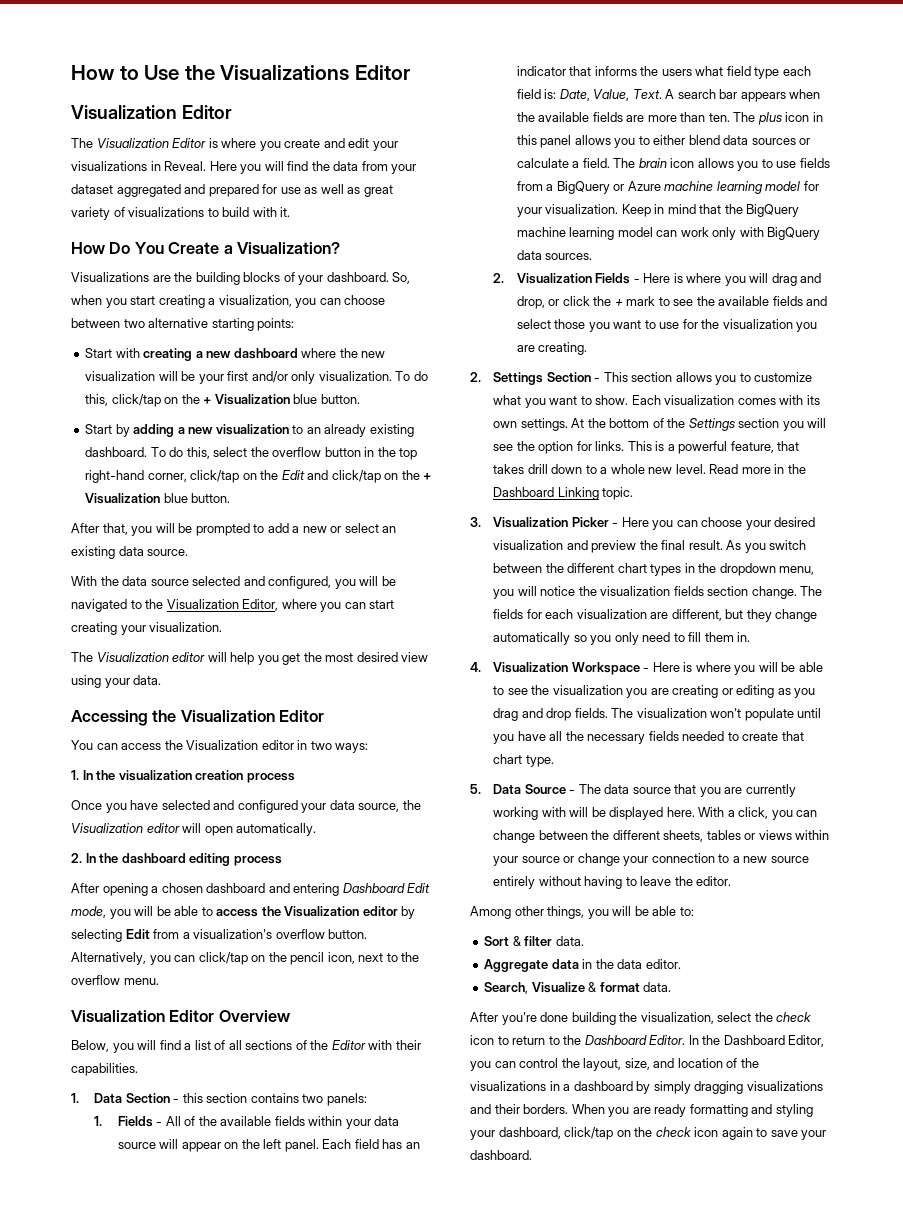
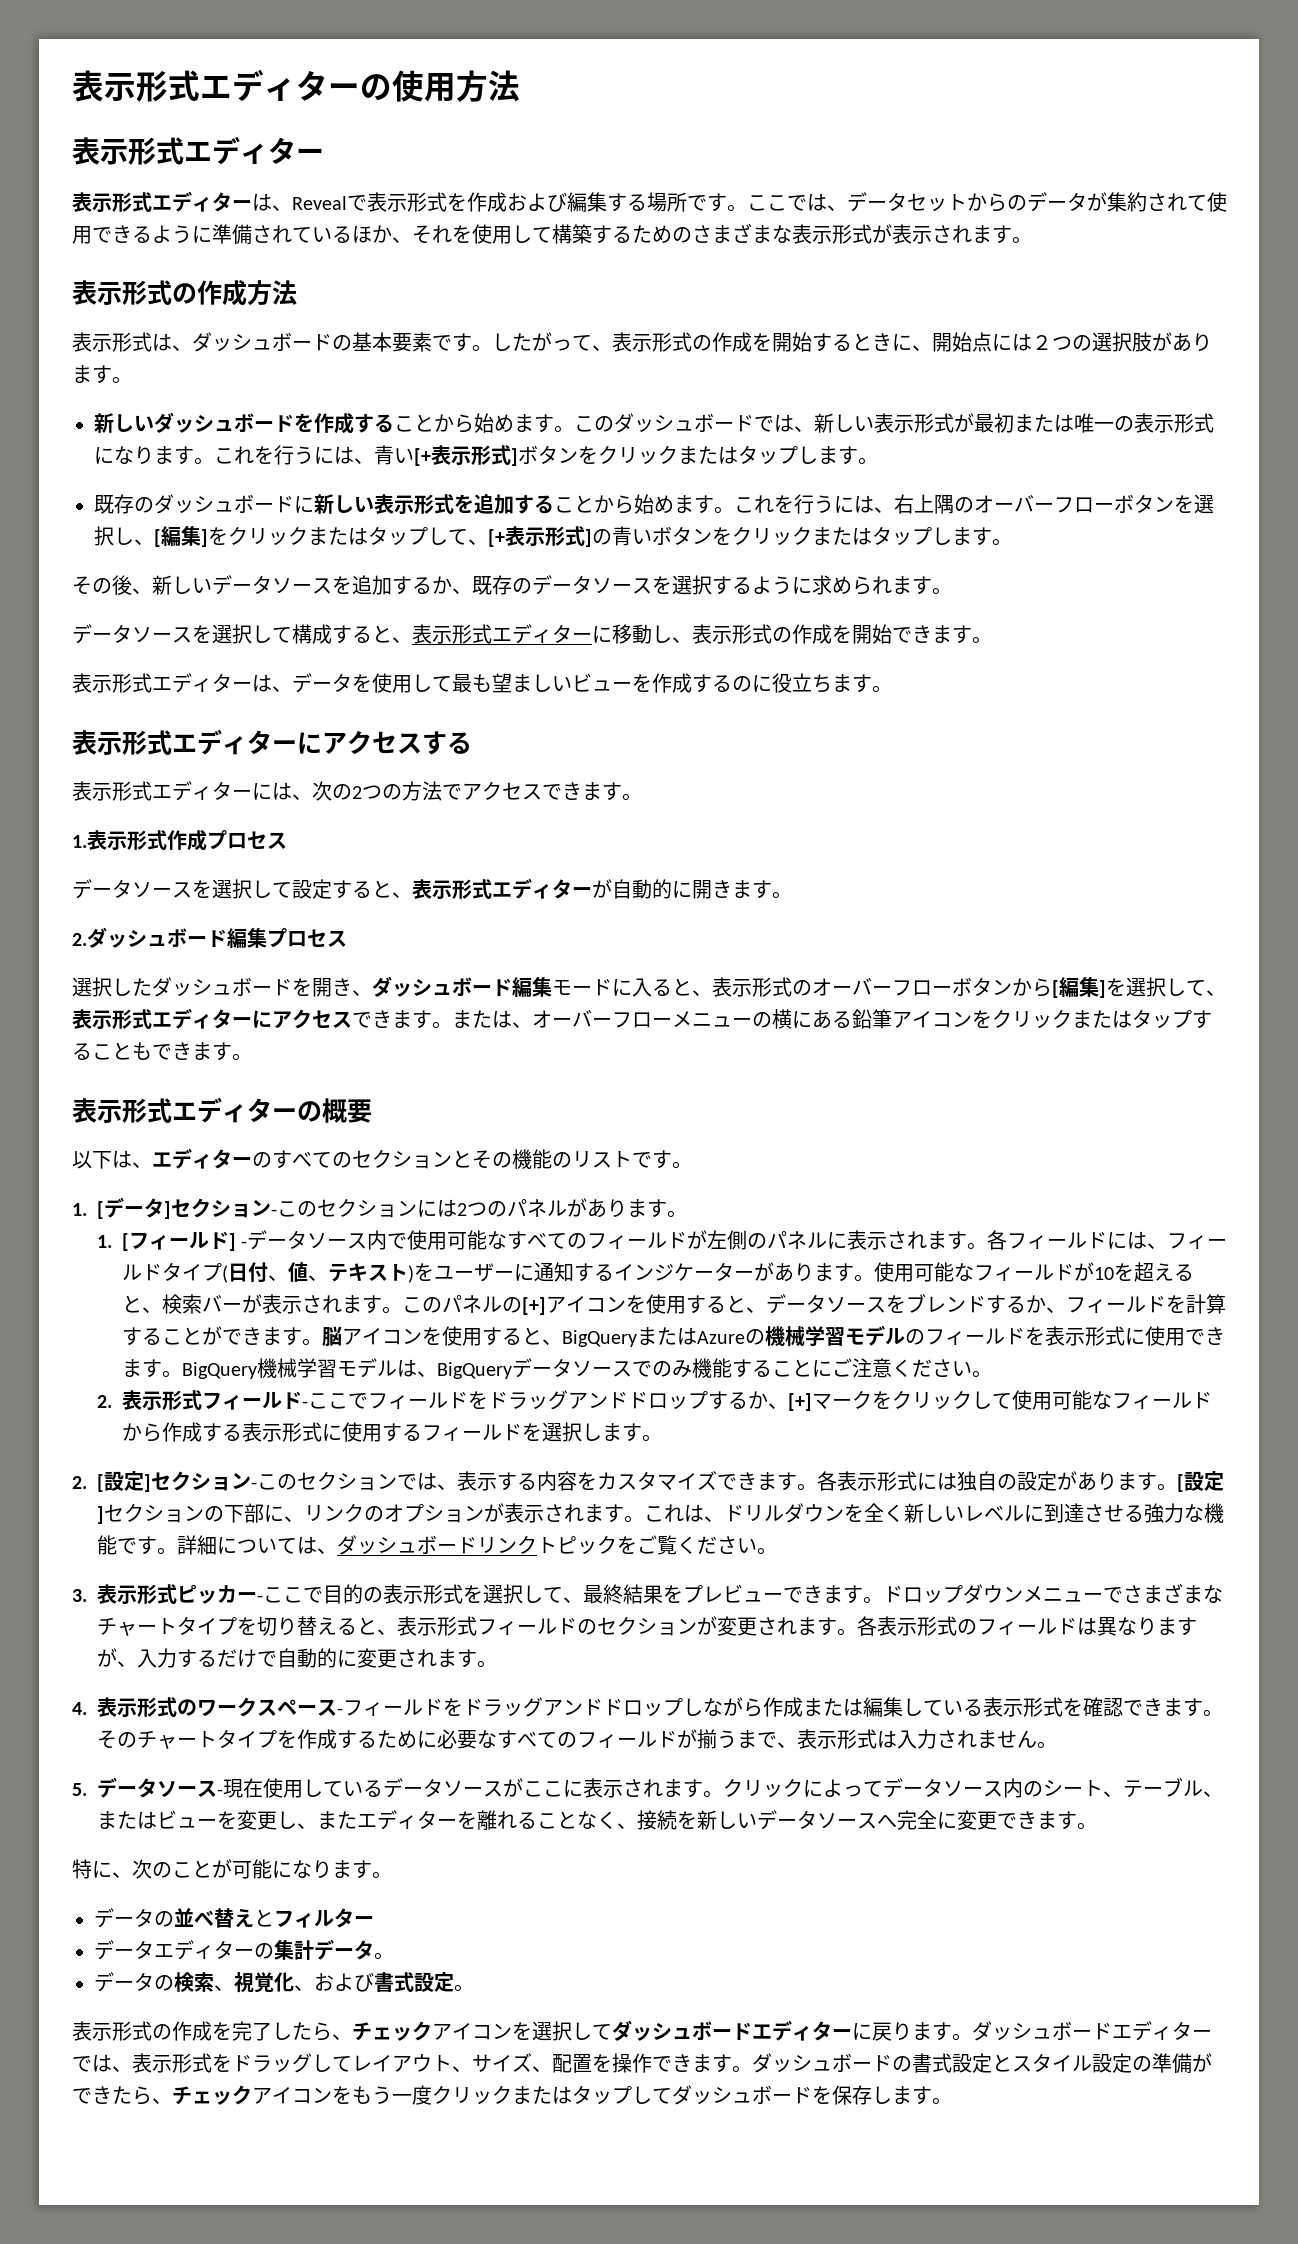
- How to Use the Visualizations Editor
- Visualization Editor
- The Visualization Editor is where you create and edit your visualizations in Reveal. Here you will find the data from your dataset aggregated and prepared for use as well as great variety of visualizations to build with it.
- How Do You Create a Visualization?
- Visualizations are the building blocks of your dashboard. So, when you start creating a visualization, you can choose between two alternative starting points:
- Start with creating a new dashboard where the new visualization will be your first and/or only visualization. To do this, click/tap on the + Visualization blue button.
- Start by adding a new visualization to an already existing dashboard. To do this, select the overflow button in the top right-hand corner, click/tap on the Edit and click/tap on the + Visualization blue button.
- After that, you will be prompted to add a new or select an existing data source.
- With the data source selected and configured, you will be navigated to the Visualization Editor, where you can start creating your visualization.
- The Visualization editor will help you get the most desired view using your data.
- Accessing the Visualization Editor
- You can access the Visualization editor in two ways:
- 1. In the visualization creation process
- Once you have selected and configured your data source, the Visualization editor will open automatically.
- 2. In the dashboard editing process
- After opening a chosen dashboard and entering Dashboard Edit mode, you will be able to access the Visualization editor by selecting Edit from a visualization's overflow button. Alternatively, you can click/tap on the pencil icon, next to the overflow menu.
- Visualization Editor Overview
- Below, you will find a list of all sections of the Editor with their capabilities.
- 1. Data Section - this section contains two panels:
- 1. Fields - All of the available fields within your data source will appear on the left panel. Each field has an indicator that informs the users what field type each field is: Date, Value, Text. A search bar appears when the available fields are more than ten. The plus icon in this panel allows you to either blend data sources or calculate a field. The brain icon allows you to use fields from a BigQuery or Azure machine learning model for your visualization. Keep in mind that the BigQuery machine learning model can work only with BigQuery data sources.
- 2. Visualization Fields - Here is where you will drag and drop, or click the + mark to see the available fields and select those you want to use for the visualization you are creating.
- 2. Settings Section - This section allows you to customize what you want to show. Each visualization comes with its own settings. At the bottom of the Settings section you will see the option for links. This is a powerful feature, that takes drill down to a whole new level. Read more in the Dashboard Linking topic.
- 3. Visualization Picker - Here you can choose your desired visualization and preview the final result. As you switch between the different chart types in the dropdown menu, you will notice the visualization fields section change. The fields for each visualization are different, but they change automatically so you only need to fill them in.
- 4. Visualization Workspace - Here is where you will be able to see the visualization you are creating or editing as you drag and drop fields. The visualization won't populate until you have all the necessary fields needed to create that chart type.
- 5. Data Source - The data source that you are currently working with will be displayed here. With a click, you can change between the different sheets, tables or views within your source or change your connection to a new source entirely without having to leave the editor.
- Among other things, you will be able to:
- Sort & filter data.
- Aggregate data in the data editor.
- Search, Visualize & format data.
- After you're done building the visualization, select the check icon to return to the Dashboard Editor. In the Dashboard Editor, you can control the layout, size, and location of the visualizations in a dashboard by simply dragging visualizations and their borders. When you are ready formatting and styling your dashboard, click/tap on the check icon again to save your dashboard.
+ 表示形式エディターの使用方法
+ 表示形式エディター
+ 表示形式エディターは、Revealで表示形式を作成および編集する場所です。ここでは、データセットからのデータが集約されて使用できるように準備されているほか、それを使用して構築するためのさまざまな表示形式が表示されます。
+ 表示形式の作成方法
+ 表示形式は、ダッシュボードの基本要素です。したがって、表示形式の作成を開始するときに、開始点には２つの選択肢があります。
+ 新しいダッシュボードを作成することから始めます。このダッシュボードでは、新しい表示形式が最初または唯一の表示形式になります。これを行うには、青い[+表示形式]ボタンをクリックまたはタップします。
+ 既存のダッシュボードに新しい表示形式を追加することから始めます。これを行うには、右上隅のオーバーフローボタンを選択し、[編集]をクリックまたはタップして、[+表示形式]の青いボタンをクリックまたはタップします。
+ その後、新しいデータソースを追加するか、既存のデータソースを選択するように求められます。
+ データソースを選択して構成すると、表示形式エディターに移動し、表示形式の作成を開始できます。
+ 表示形式エディターは、データを使用して最も望ましいビューを作成するのに役立ちます。
+ 表示形式エディターにアクセスする
+ 表示形式エディターには、次の2つの方法でアクセスできます。
+ 1.表示形式作成プロセス
+ データソースを選択して設定すると、表示形式エディターが自動的に開きます。
+ 2.ダッシュボード編集プロセス
+ 選択したダッシュボードを開き、ダッシュボード編集モードに入ると、表示形式のオーバーフローボタンから[編集]を選択して、表示形式エディターにアクセスできます。または、オーバーフローメニューの横にある鉛筆アイコンをクリックまたはタップすることもできます。
+ 表示形式エディターの概要
+ 以下は、エディターのすべてのセクションとその機能のリストです。
+ 1. [データ]セクション-このセクションには2つのパネルがあります。
+ 1. [フィールド] -データソース内で使用可能なすべてのフィールドが左側のパネルに表示されます。各フィールドには、フィールドタイプ(日付、値、テキスト)をユーザーに通知するインジケーターがあります。使用可能なフィールドが10を超えると、検索バーが表示されます。このパネルの[+]アイコンを使用すると、データソースをブレンドするか、フィールドを計算することができます。脳アイコンを使用すると、BigQueryまたはAzureの機械学習モデルのフィールドを表示形式に使用できます。BigQuery機械学習モデルは、BigQueryデータソースでのみ機能することにご注意ください。
+ 2.表示形式フィールド-ここでフィールドをドラッグアンドドロップするか、[+]マークをクリックして使用可能なフィールドから作成する表示形式に使用するフィールドを選択します。
+ 2. [設定]セクション-このセクションでは、表示する内容をカスタマイズできます。各表示形式には独自の設定があります。[設定]セクションの下部に、リンクのオプションが表示されます。これは、ドリルダウンを全く新しいレベルに到達させる強力な機能です。詳細については、ダッシュボードリンクトピックをご覧ください。
+ 3.表示形式ピッカー-ここで目的の表示形式を選択して、最終結果をプレビューできます。ドロップダウンメニューでさまざまなチャートタイプを切り替えると、表示形式フィールドのセクションが変更されます。各表示形式のフィールドは異なりますが、入力するだけで自動的に変更されます。
+ 4.表示形式のワークスペース-フィールドをドラッグアンドドロップしながら作成または編集している表示形式を確認できます。そのチャートタイプを作成するために必要なすべてのフィールドが揃うまで、表示形式は入力されません。
+ 5.データソース-現在使用しているデータソースがここに表示されます。クリックによってデータソース内のシート、テーブル、またはビューを変更し、またエディターを離れることなく、接続を新しいデータソースへ完全に変更できます。
+ 特に、次のことが可能になります。
+ データの並べ替えとフィルター
+ データエディターの集計データ。
+ データの検索、視覚化、および書式設定。
+ 表示形式の作成を完了したら、チェックアイコンを選択してダッシュボードエディターに戻ります。ダッシュボードエディターでは、表示形式をドラッグしてレイアウト、サイズ、配置を操作できます。ダッシュボードの書式設定とスタイル設定の準備ができたら、チェックアイコンをもう一度クリックまたはタップしてダッシュボードを保存します。

